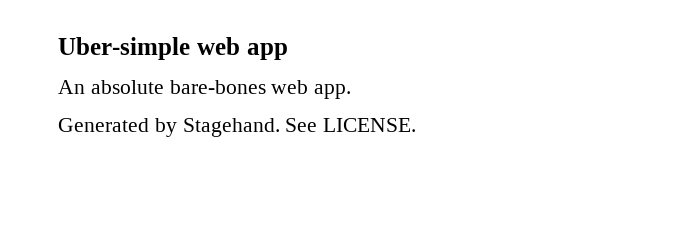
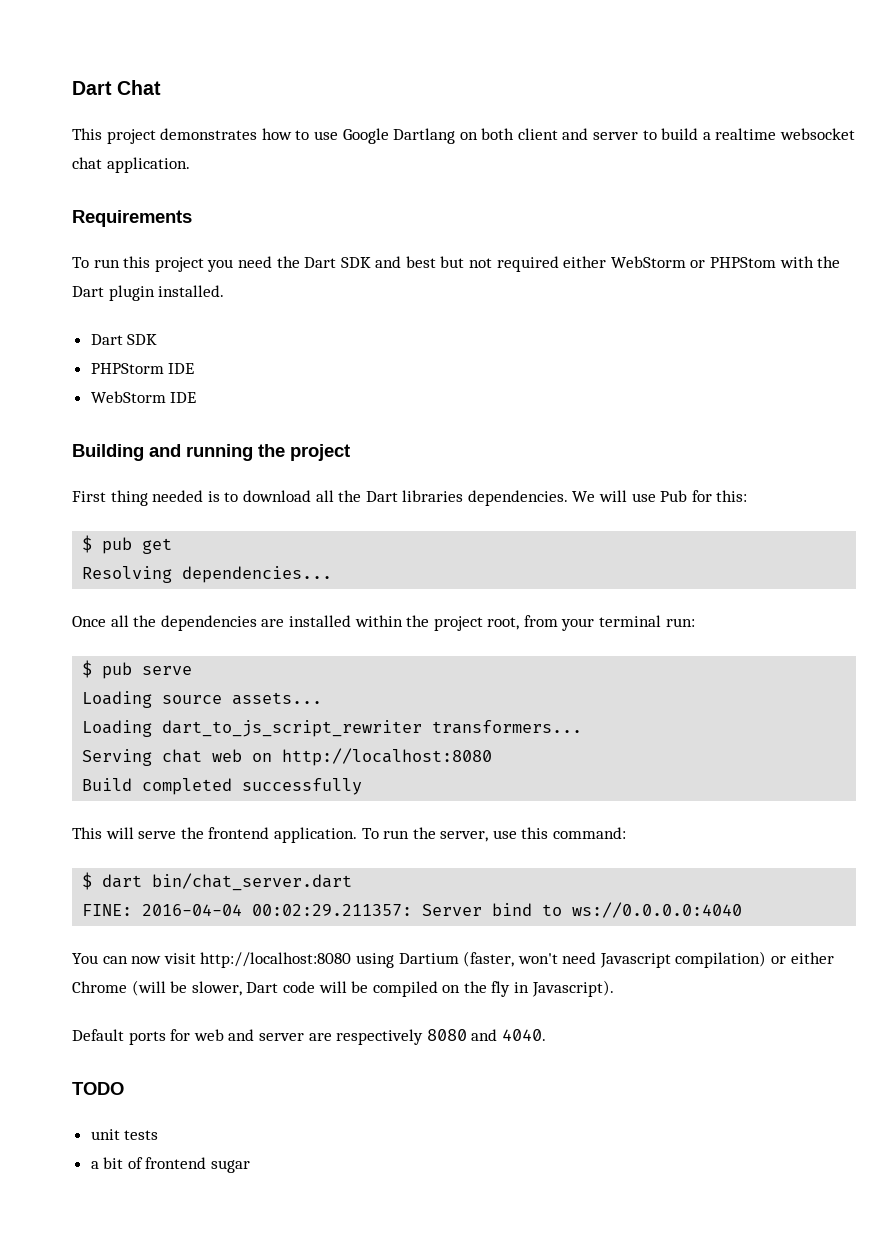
- Uber-simple web app
- An absolute bare-bones web app.
- Generated by Stagehand. See LICENSE.
+ Dart Chat
+ This project demonstrates how to use Google Dartlang on both client and server to build a realtime websocket chat application.
+ Requirements
+ To run this project you need the Dart SDK and best but not required either WebStorm or PHPStom with the Dart plugin installed.
+ Dart SDK
+ PHPStorm IDE
+ WebStorm IDE
+ Building and running the project
+ First thing needed is to download all the Dart libraries dependencies. We will use Pub for this:
+ $ pub get
+ Resolving dependencies...
+ Once all the dependencies are installed within the project root, from your terminal run:
+ $ pub serve
+ Loading source assets...
+ Loading dart_to_js_script_rewriter transformers...
+ Serving chat web on http://localhost:8080
+ Build completed successfully
+ This will serve the frontend application. To run the server, use this command:
+ $ dart bin/chat_server.dart
+ FINE: 2016-04-04 00:02:29.211357: Server bind to ws://0.0.0.0:4040
+ You can now visit http://localhost:8080 using Dartium (faster, won't need Javascript compilation) or either Chrome (will be slower, Dart code will be compiled on the fly in Javascript).
+ Default ports for web and server are respectively 8080 and 4040.
+ TODO
+ unit tests
+ a bit of frontend sugar

